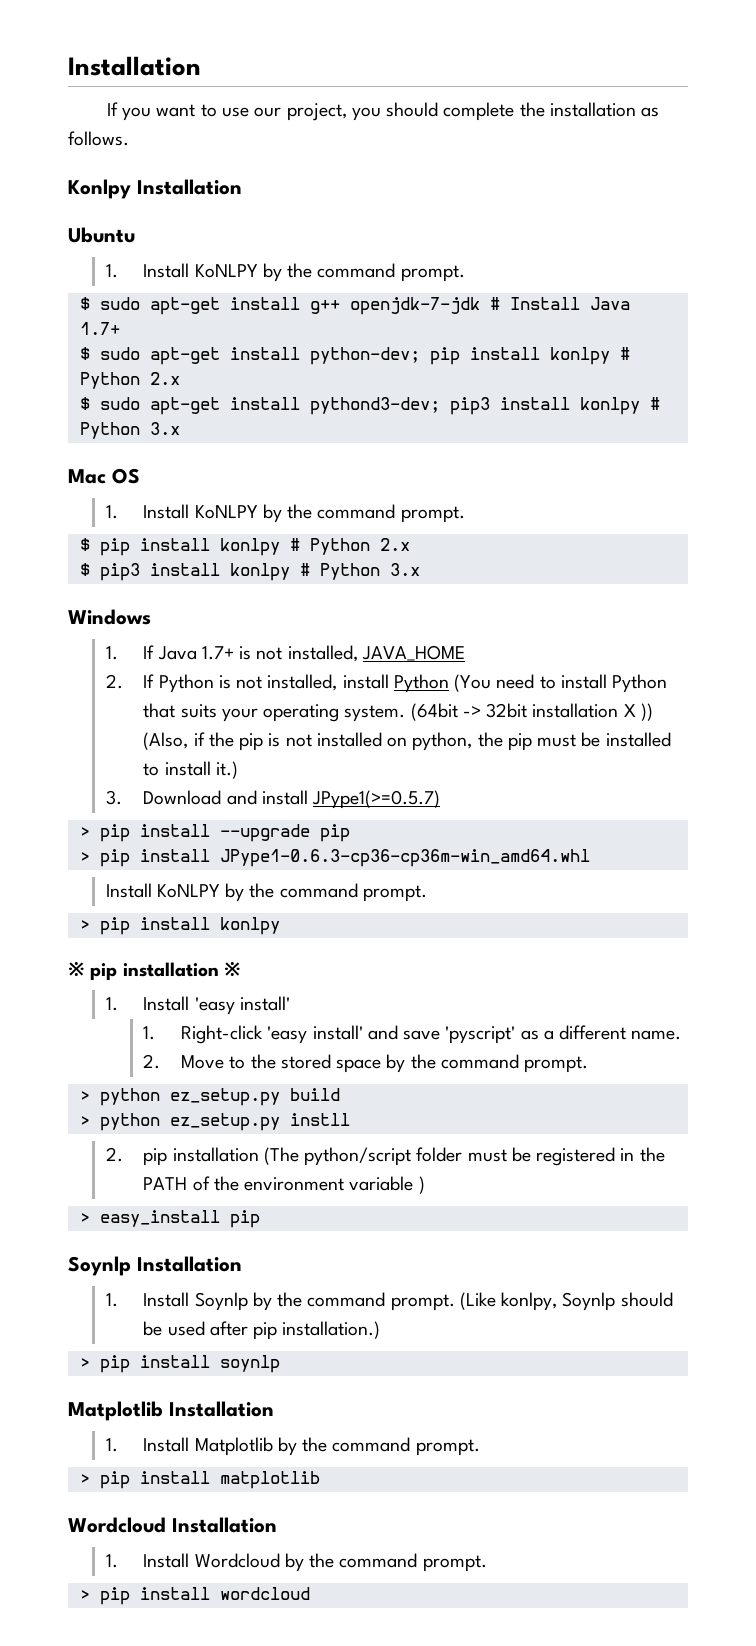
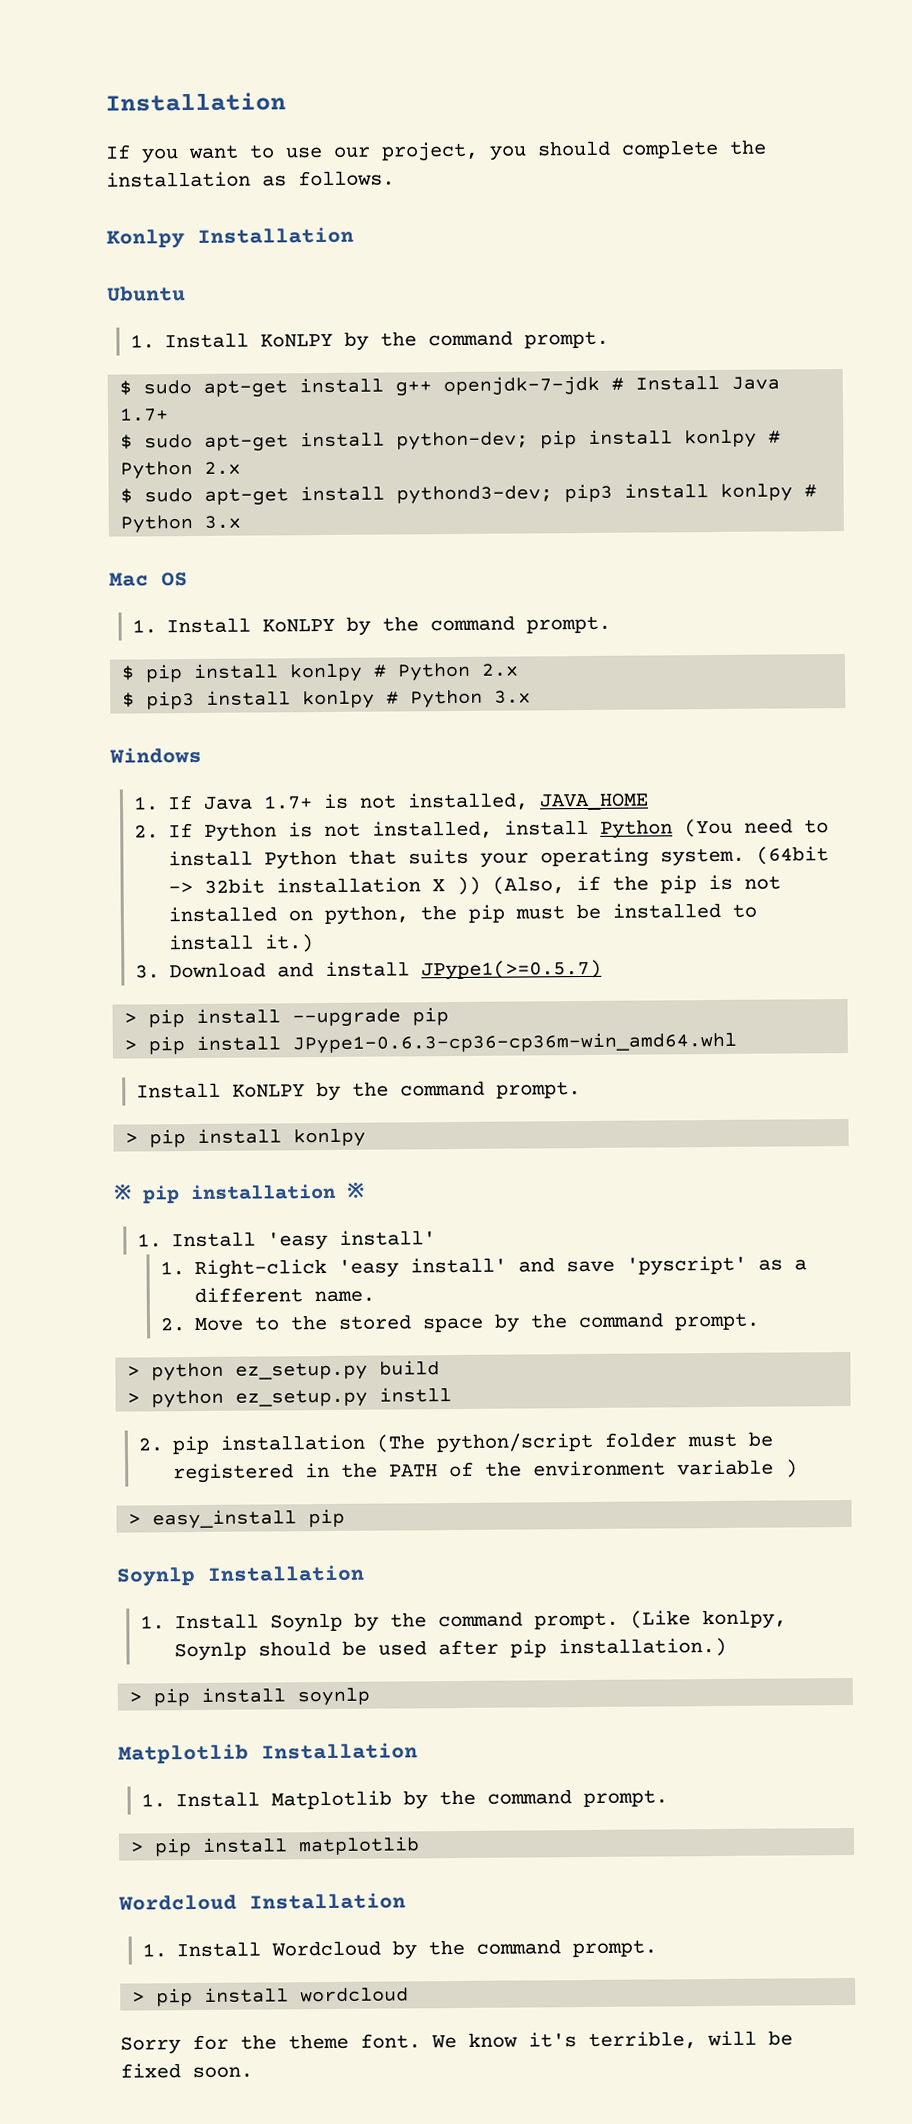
+ Sorry for the theme font. We know it's terrible, will be fixed soon.

